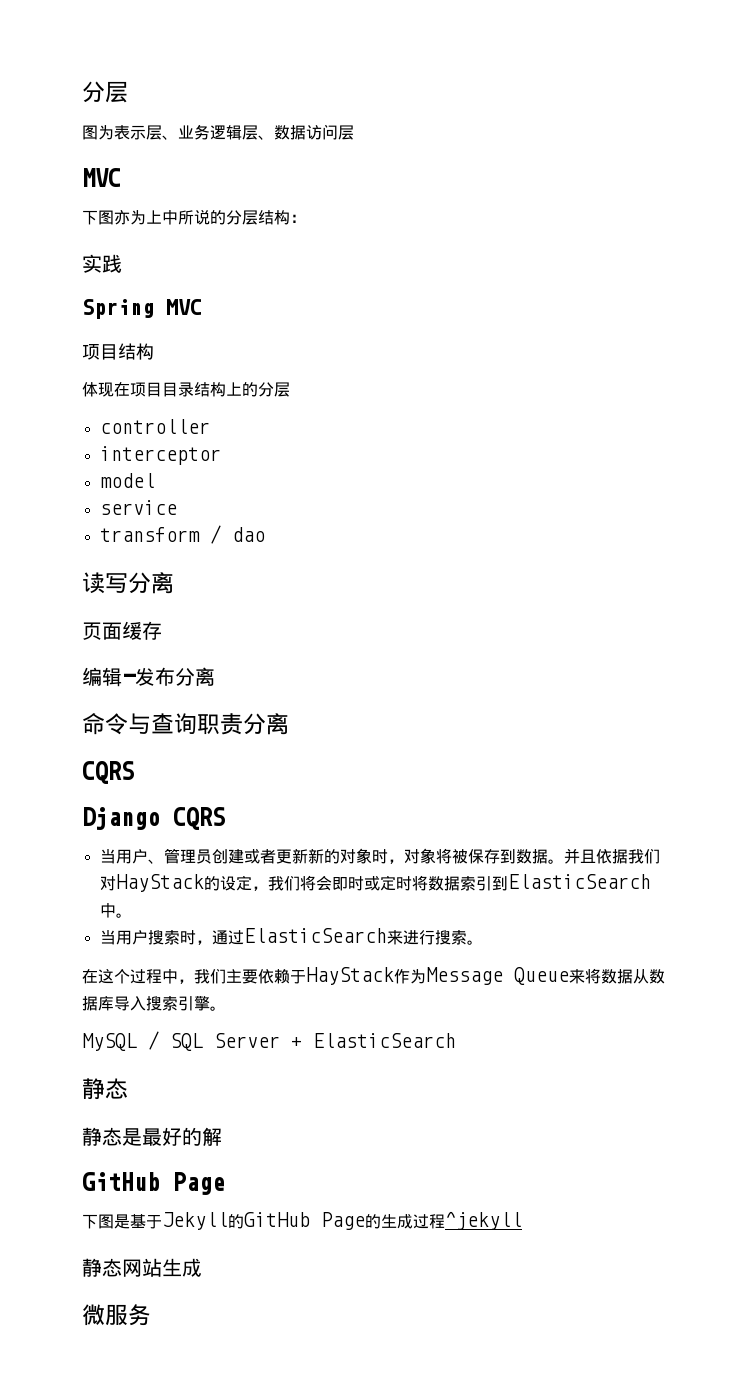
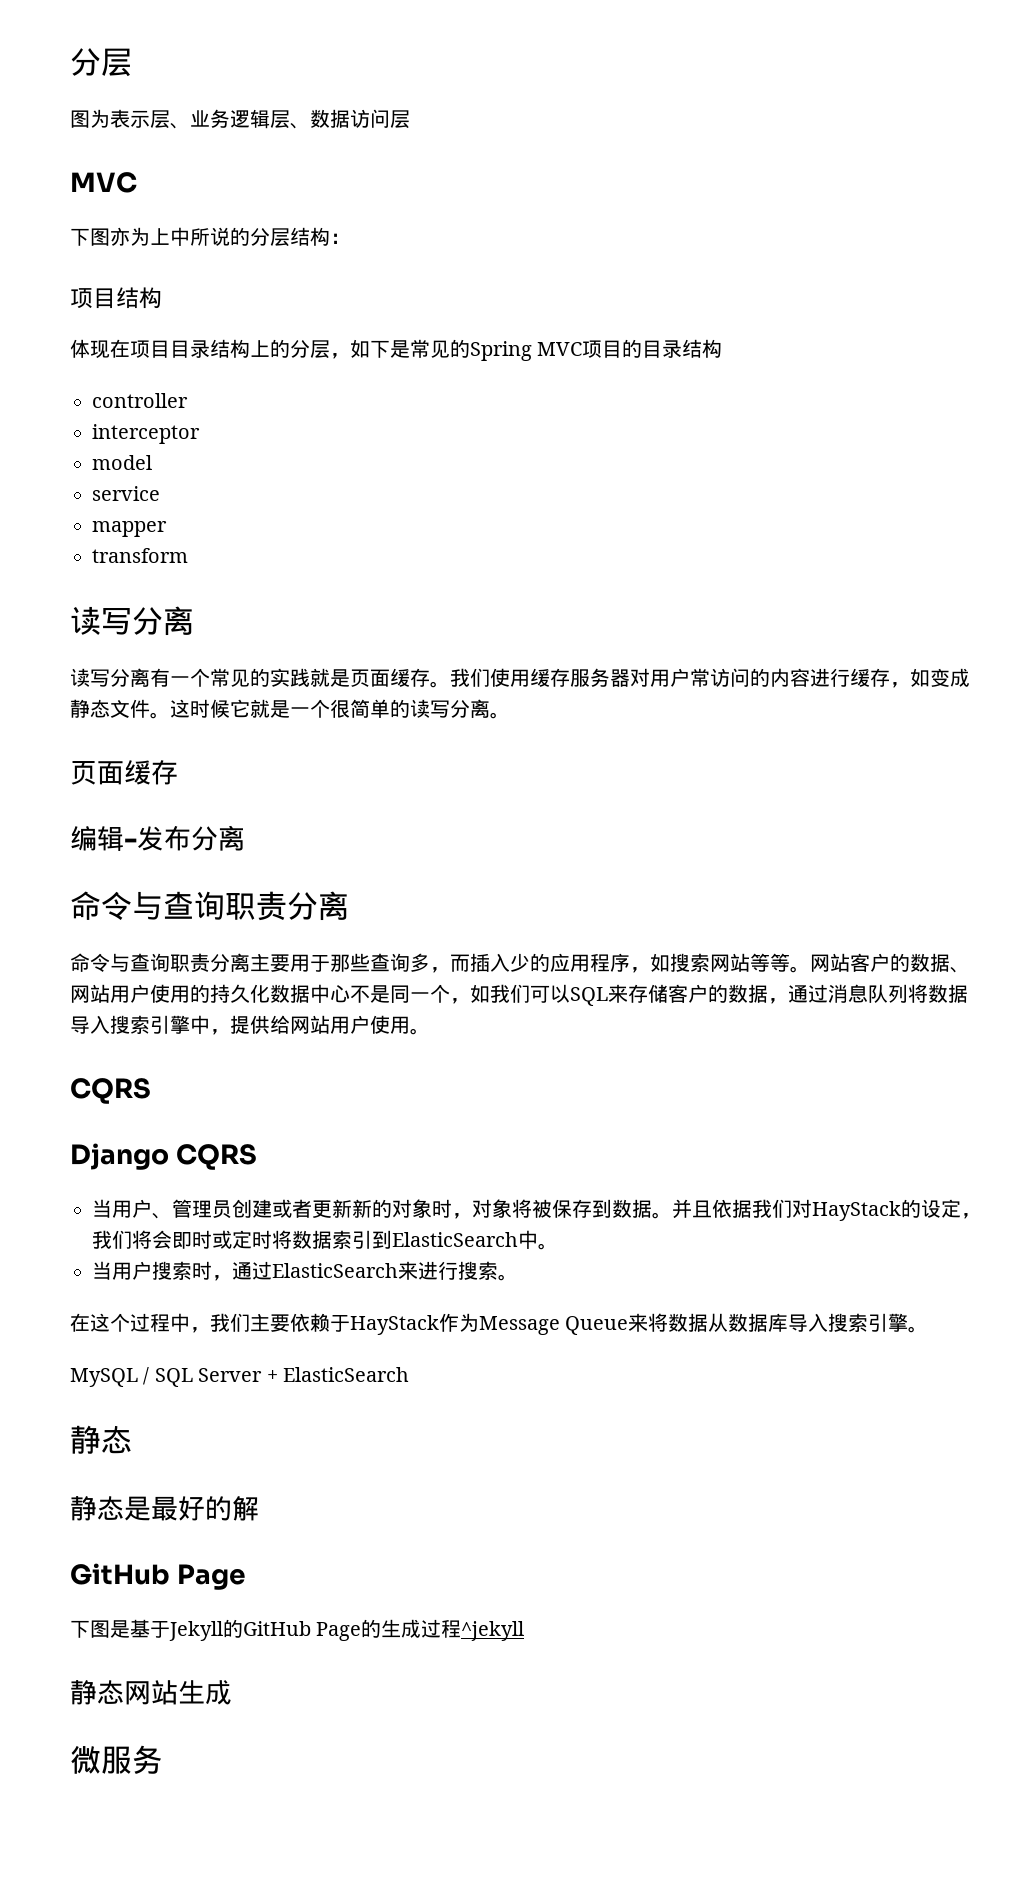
- 实践
- Spring MVC
- 体现在项目目录结构上的分层
+ 体现在项目目录结构上的分层，如下是常见的Spring MVC项目的目录结构
+ mapper
- transform / dao
+ transform
  读写分离
+ 读写分离有一个常见的实践就是页面缓存。我们使用缓存服务器对用户常访问的内容进行缓存，如变成静态文件。这时候它就是一个很简单的读写分离。
+ 命令与查询职责分离主要用于那些查询多，而插入少的应用程序，如搜索网站等等。网站客户的数据、网站用户使用的持久化数据中心不是同一个，如我们可以SQL来存储客户的数据，通过消息队列将数据导入搜索引擎中，提供给网站用户使用。

